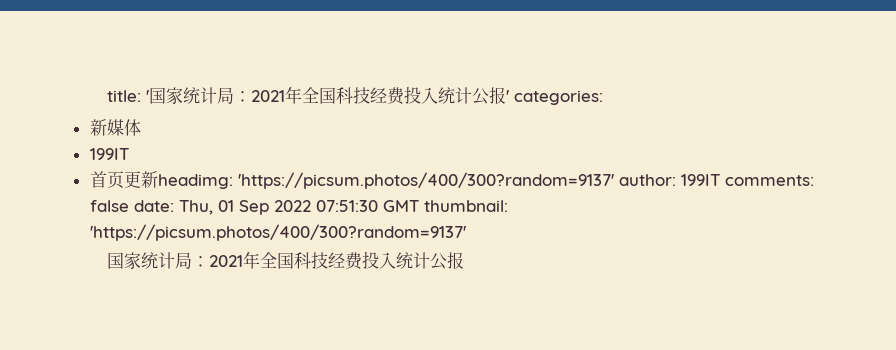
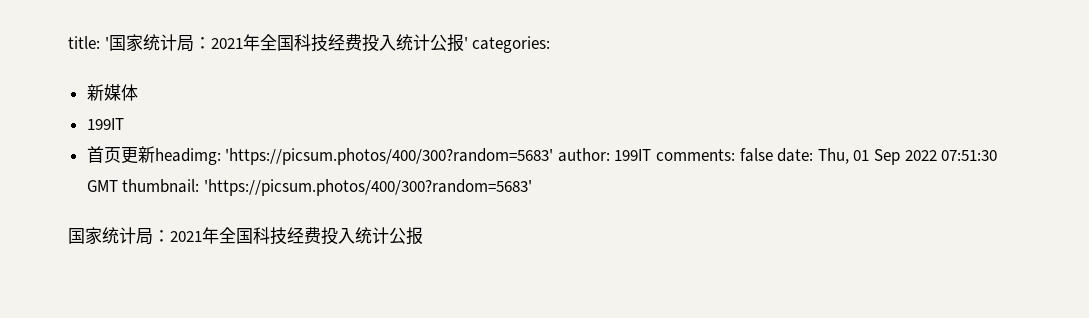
- 首页更新headimg: 'https://picsum.photos/400/300?random=9137' author: 199IT comments: false date: Thu, 01 Sep 2022 07:51:30 GMT thumbnail: 'https://picsum.photos/400/300?random=9137'
+ 首页更新headimg: 'https://picsum.photos/400/300?random=5683' author: 199IT comments: false date: Thu, 01 Sep 2022 07:51:30 GMT thumbnail: 'https://picsum.photos/400/300?random=5683'

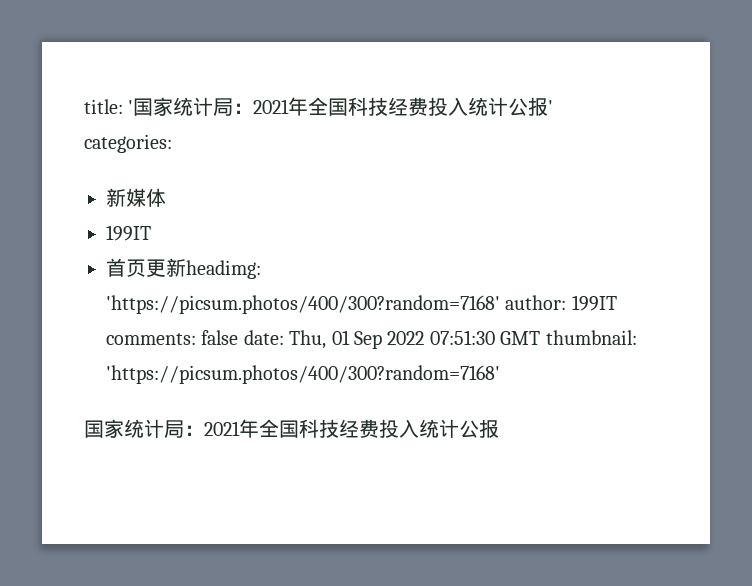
- 首页更新headimg: 'https://picsum.photos/400/300?random=5683' author: 199IT comments: false date: Thu, 01 Sep 2022 07:51:30 GMT thumbnail: 'https://picsum.photos/400/300?random=5683'
+ 首页更新headimg: 'https://picsum.photos/400/300?random=7168' author: 199IT comments: false date: Thu, 01 Sep 2022 07:51:30 GMT thumbnail: 'https://picsum.photos/400/300?random=7168'

